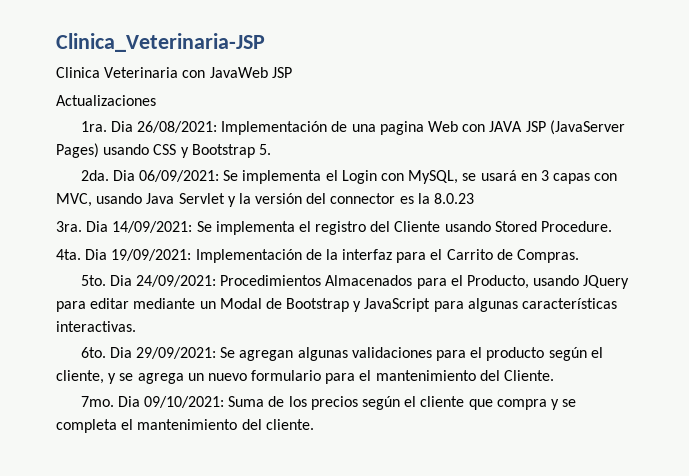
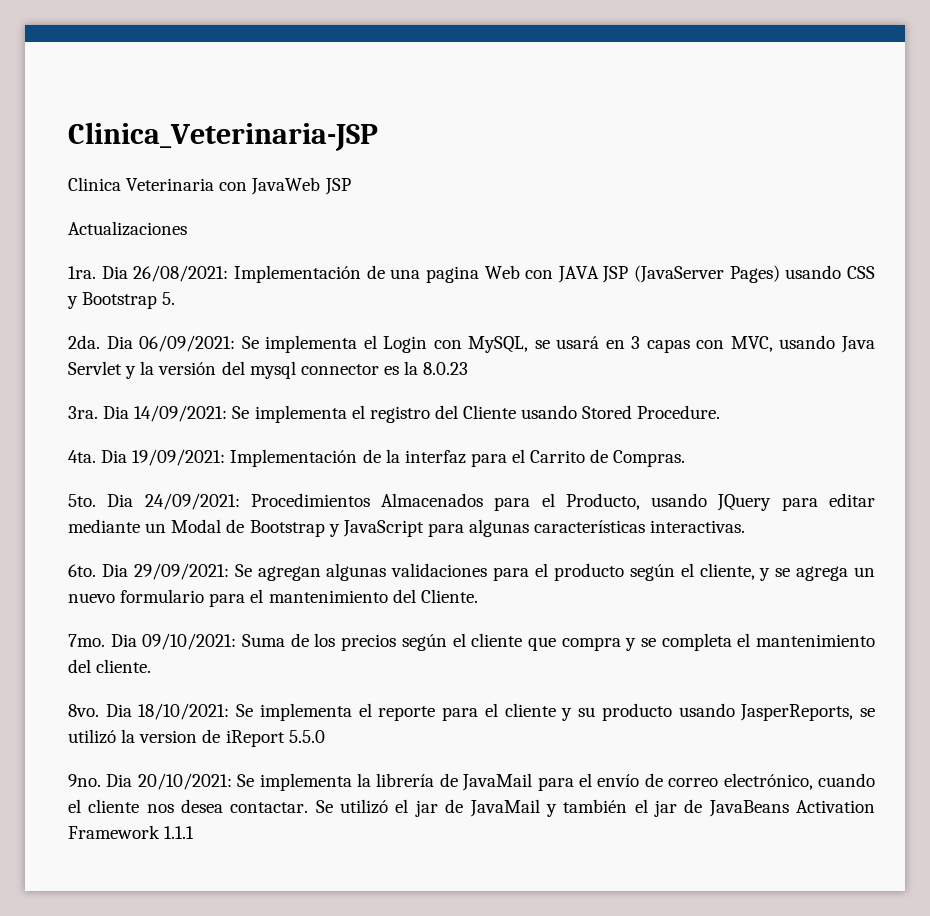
- Dia 06/09/2021: Se implementa el Login con MySQL, se usará en 3 capas con MVC, usando Java Servlet y la versión del connector es la 8.0.23
+ Dia 06/09/2021: Se implementa el Login con MySQL, se usará en 3 capas con MVC, usando Java Servlet y la versión del mysql connector es la 8.0.23
+ 8vo. Dia 18/10/2021: Se implementa el reporte para el cliente y su producto usando JasperReports, se utilizó la version de iReport 5.5.0
+ 9no. Dia 20/10/2021: Se implementa la librería de JavaMail para el envío de correo electrónico, cuando el cliente nos desea contactar. Se utilizó el jar de JavaMail y también el jar de JavaBeans Activation Framework 1.1.1

